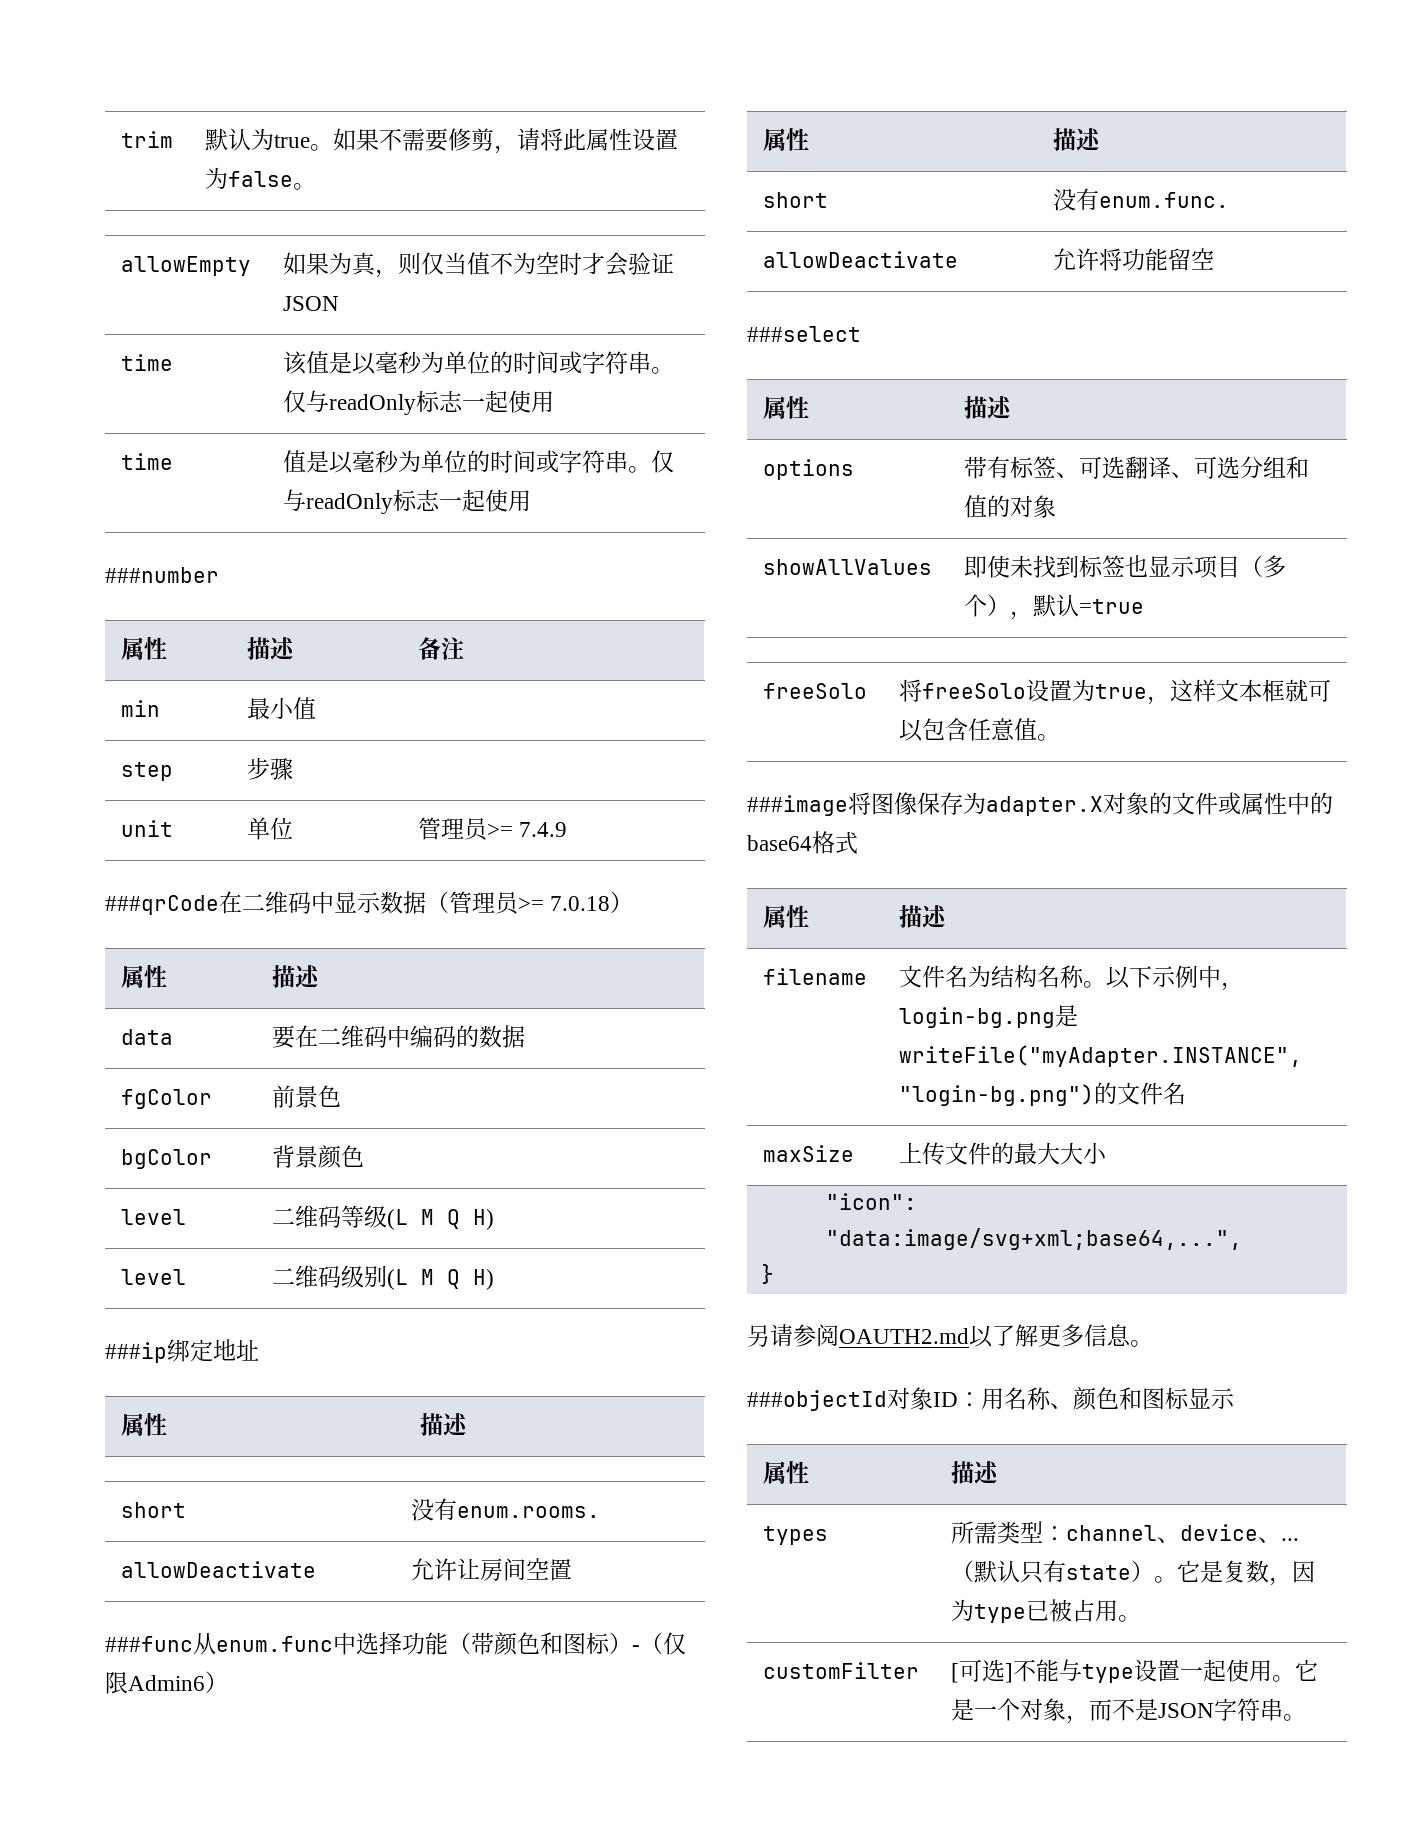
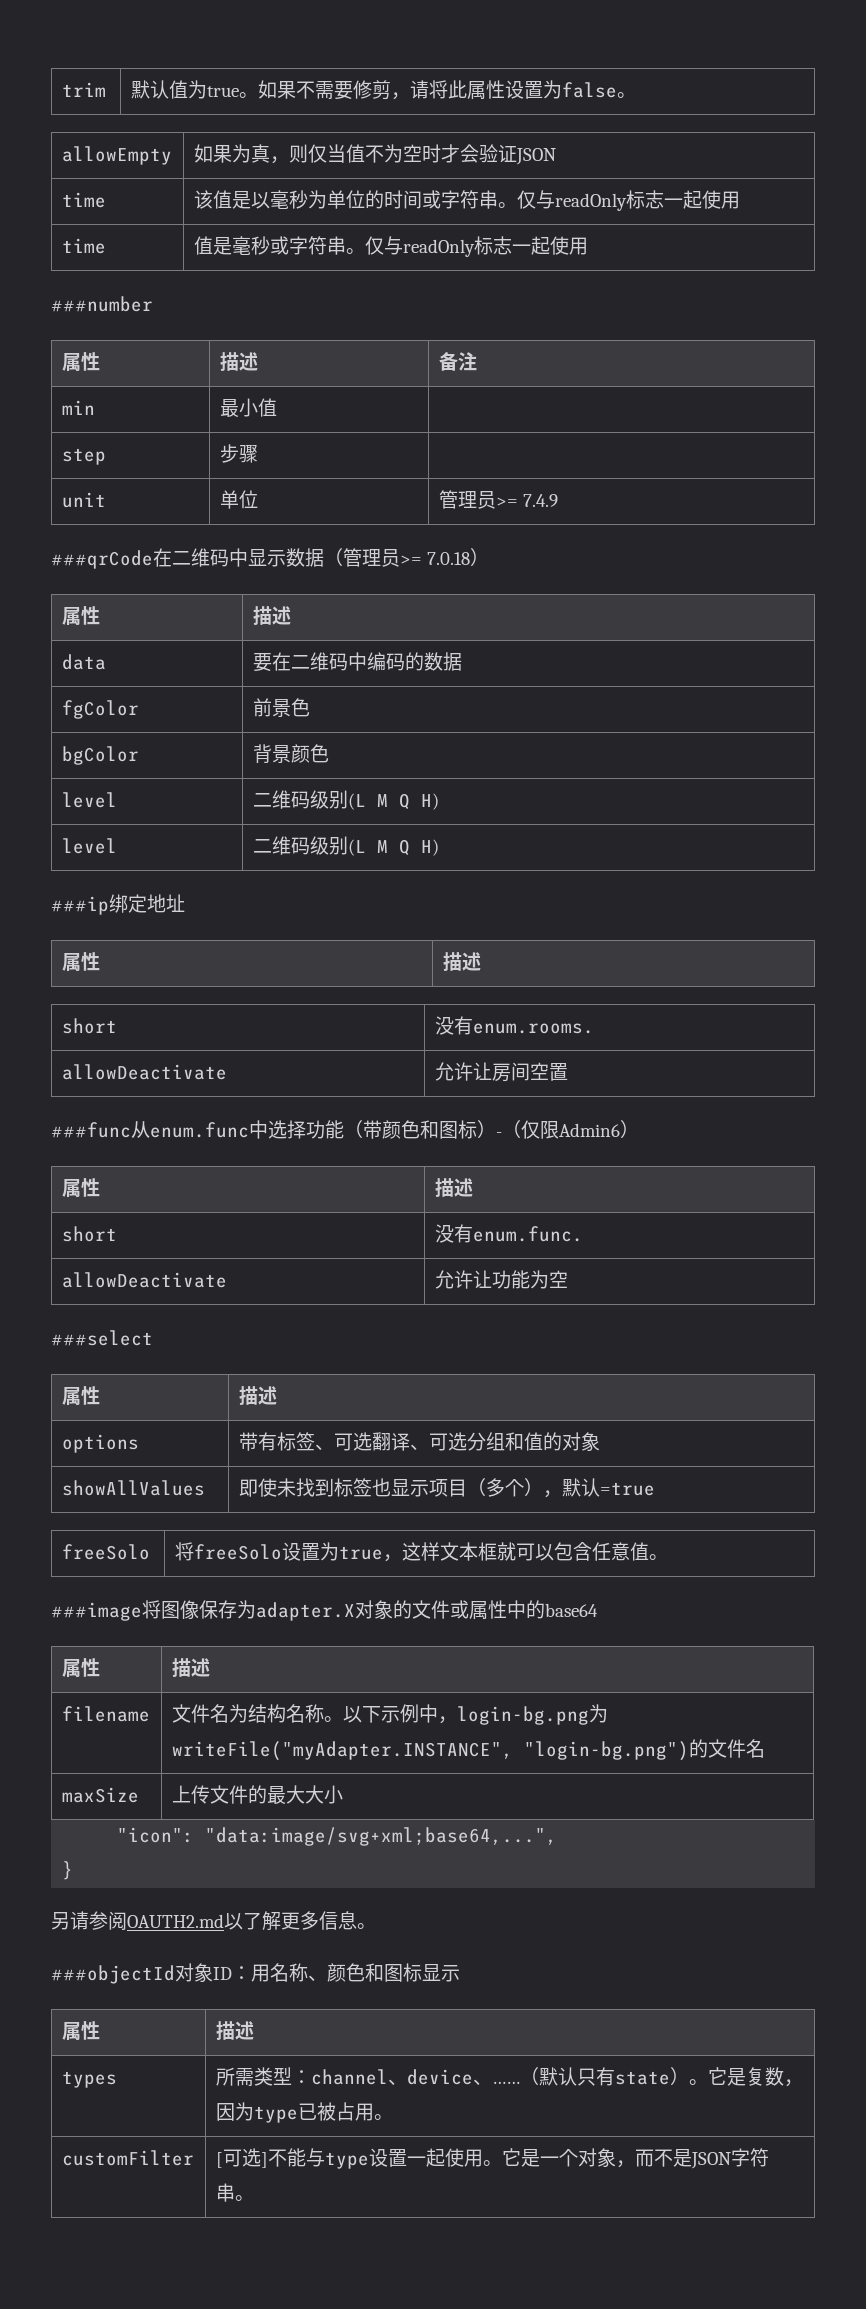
- trim | 默认为true。如果不需要修剪，请将此属性设置为false。
+ trim | 默认值为true。如果不需要修剪，请将此属性设置为false。
- time | 值是以毫秒为单位的时间或字符串。仅与readOnly标志一起使用
+ time | 值是毫秒或字符串。仅与readOnly标志一起使用
  bgColor | 背景颜色
- level | 二维码等级(L M Q H)
+ level | 二维码级别(L M Q H)
- allowDeactivate | 允许将功能留空
+ allowDeactivate | 允许让功能为空
- ###image将图像保存为adapter.X对象的文件或属性中的base64格式
+ ###image将图像保存为adapter.X对象的文件或属性中的base64
- filename | 文件名为结构名称。以下示例中，login-bg.png是writeFile("myAdapter.INSTANCE", "login-bg.png")的文件名
+ filename | 文件名为结构名称。以下示例中，login-bg.png为writeFile("myAdapter.INSTANCE", "login-bg.png")的文件名
- types | 所需类型：channel、device、...（默认只有state）。它是复数，因为type已被占用。
+ types | 所需类型：channel、device、……（默认只有state）。它是复数，因为type已被占用。

